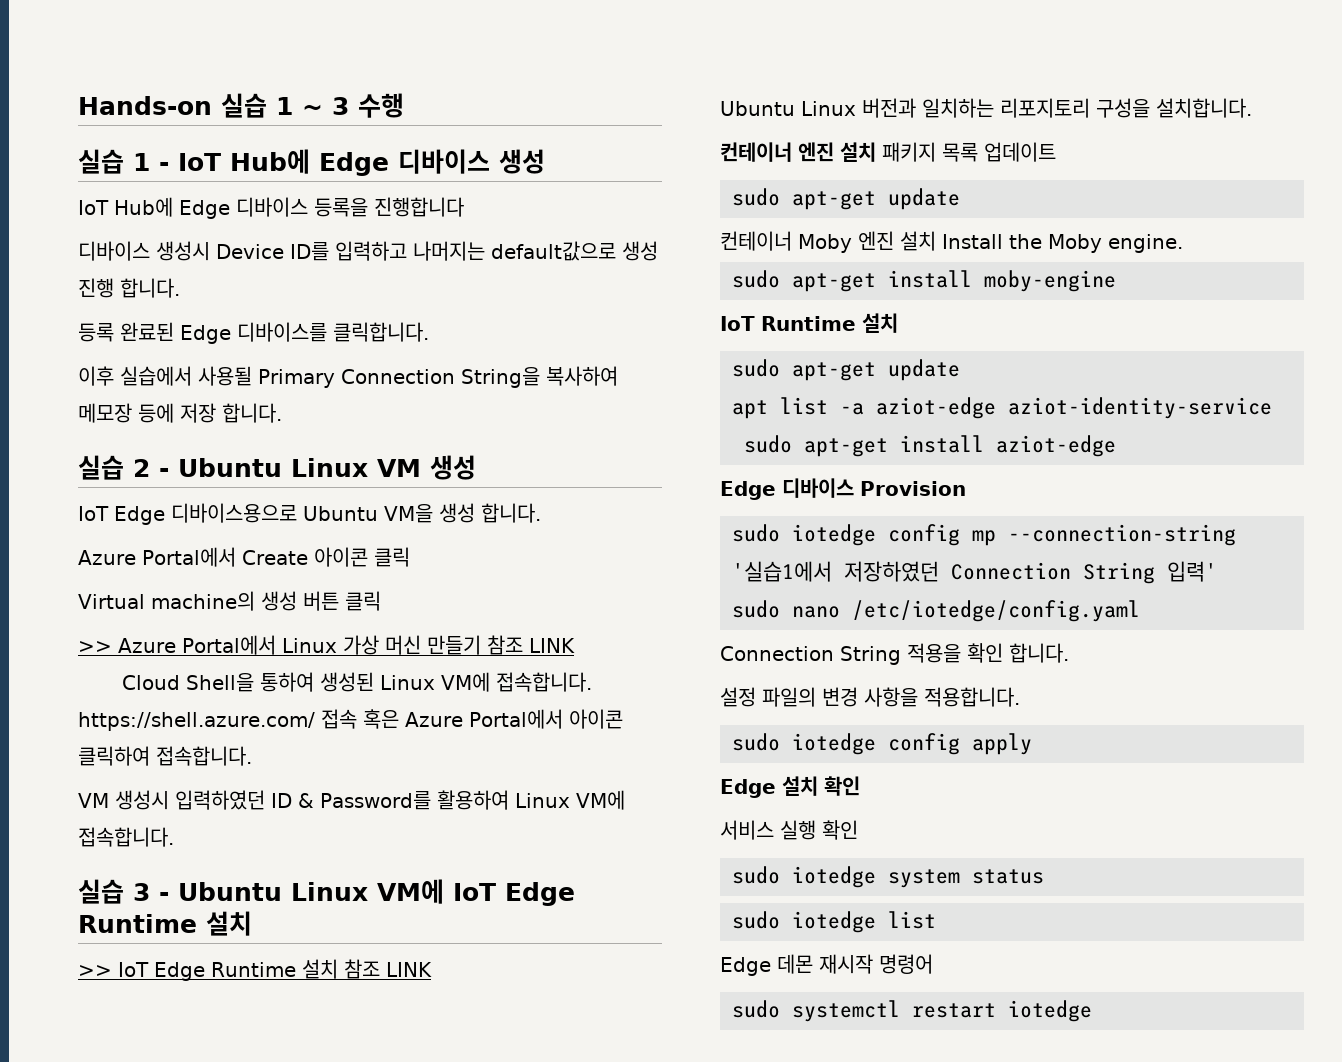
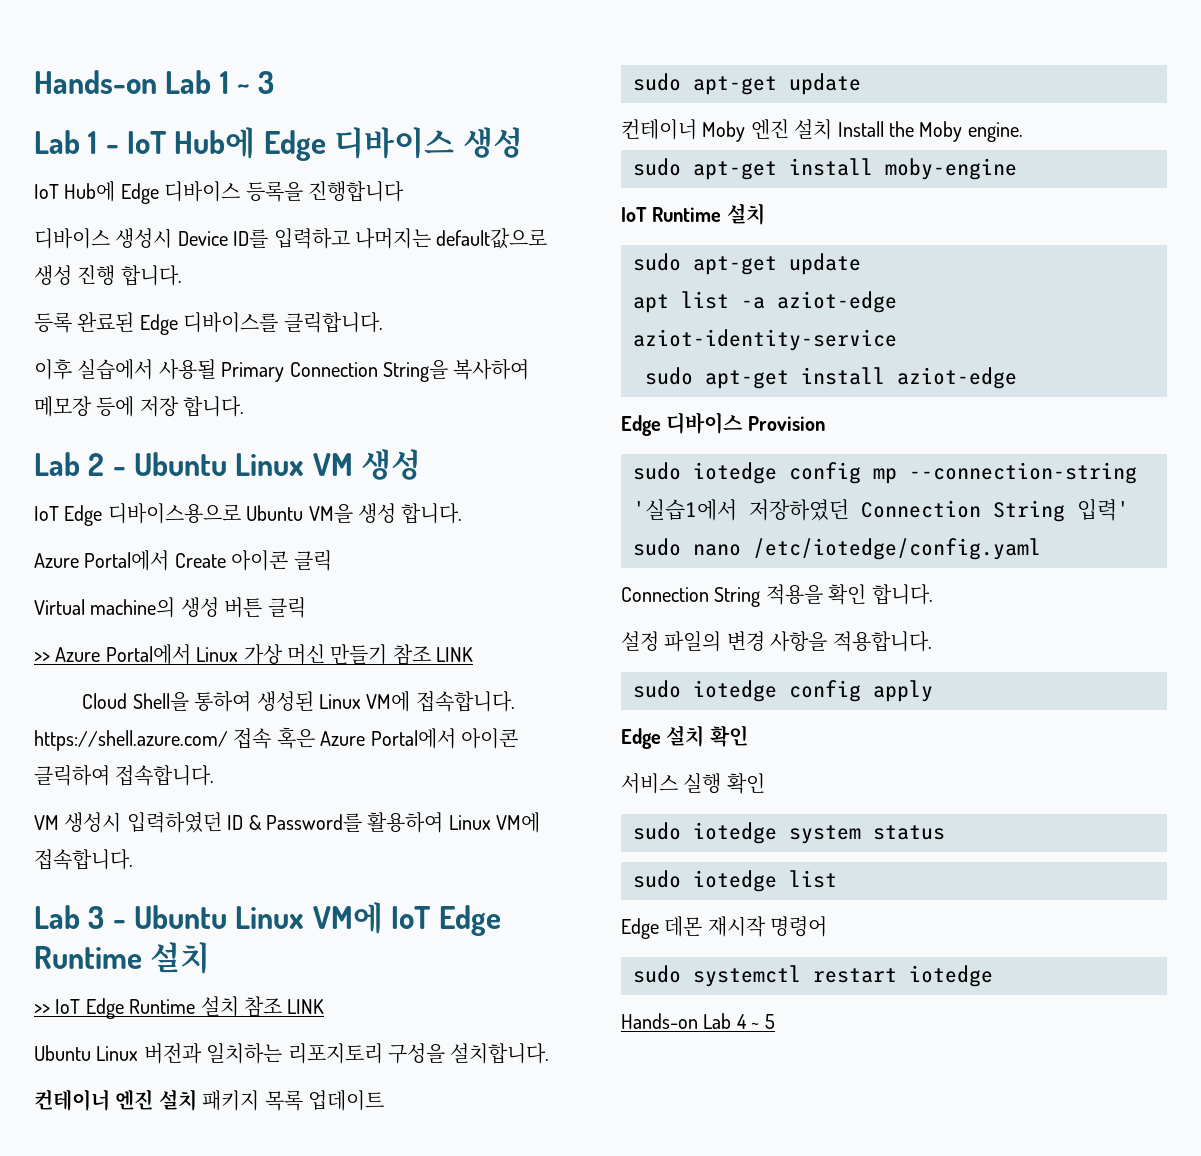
- Hands-on 실습 1 ~ 3 수행
- 실습 1 - IoT Hub에 Edge 디바이스 생성
+ Hands-on Lab 1 ~ 3
+ Lab 1 - IoT Hub에 Edge 디바이스 생성
- 실습 2 - Ubuntu Linux VM 생성
+ Lab 2 - Ubuntu Linux VM 생성
- 실습 3 - Ubuntu Linux VM에 IoT Edge Runtime 설치
+ Lab 3 - Ubuntu Linux VM에 IoT Edge Runtime 설치
+ Hands-on Lab 4 ~ 5

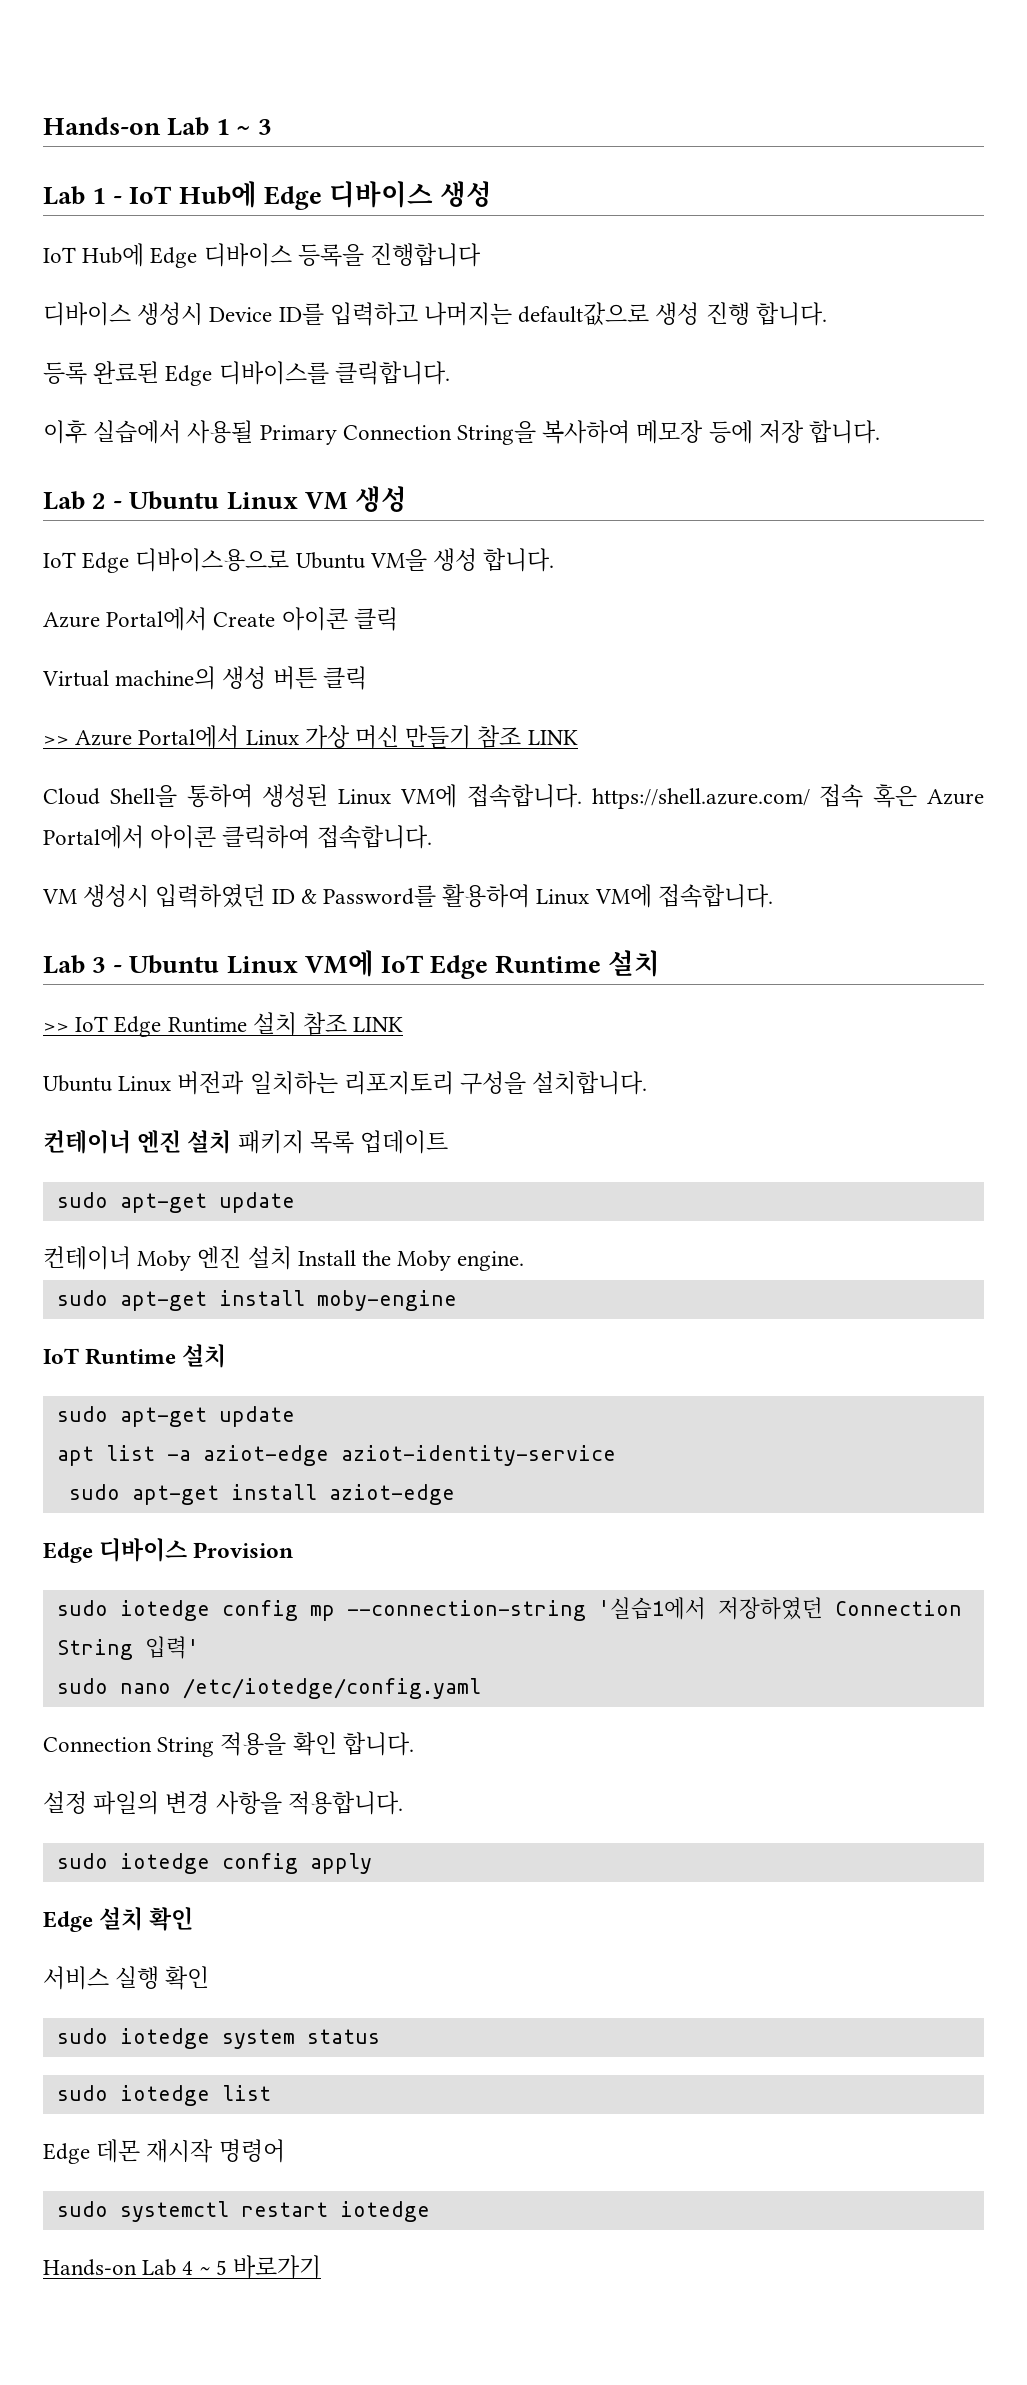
- Hands-on Lab 4 ~ 5
+ Hands-on Lab 4 ~ 5 바로가기

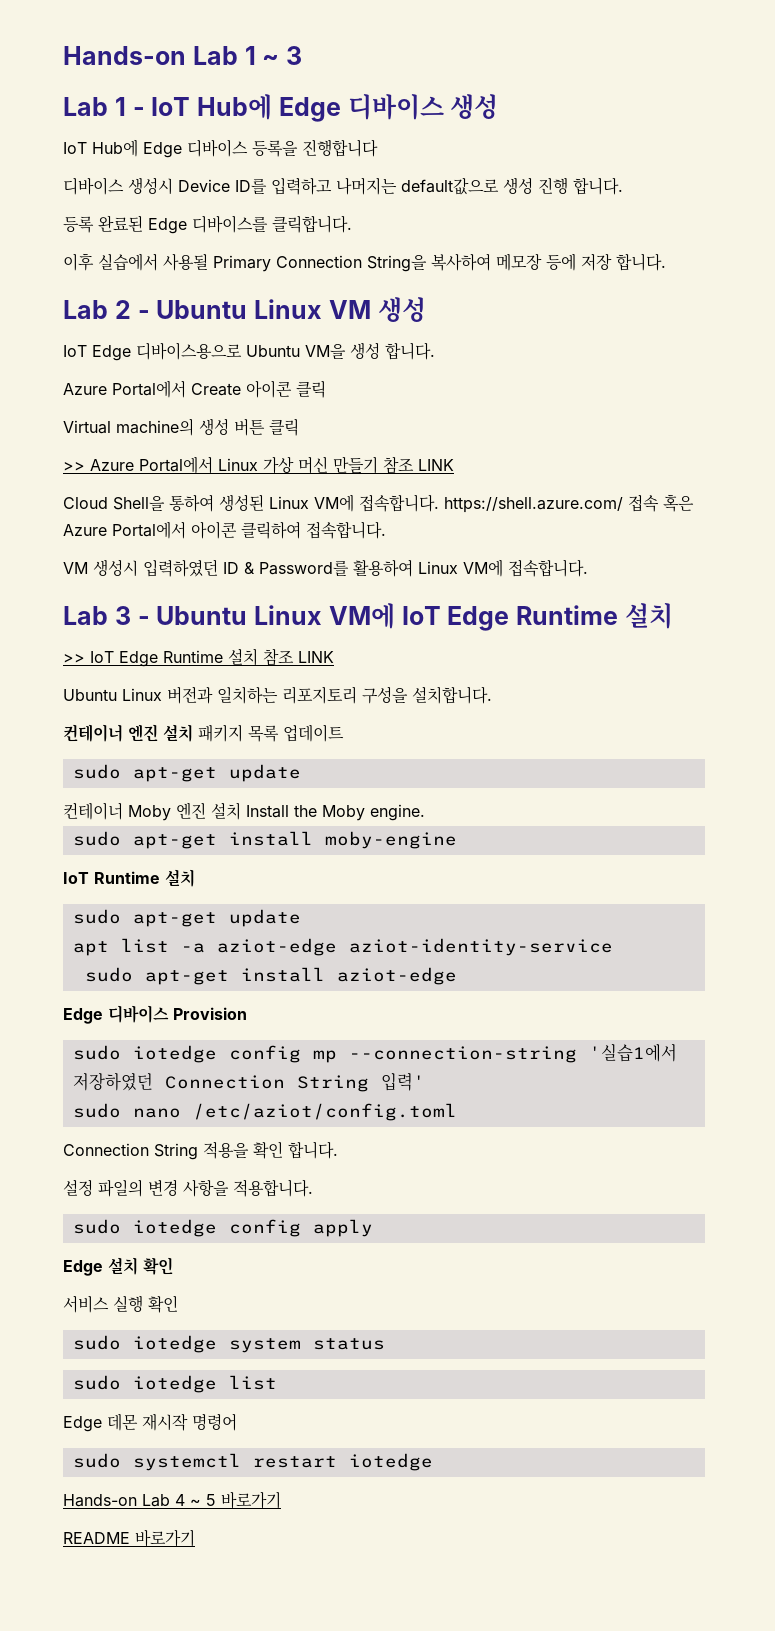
- sudo nano /etc/iotedge/config.yaml
+ sudo nano /etc/aziot/config.toml
+ README 바로가기

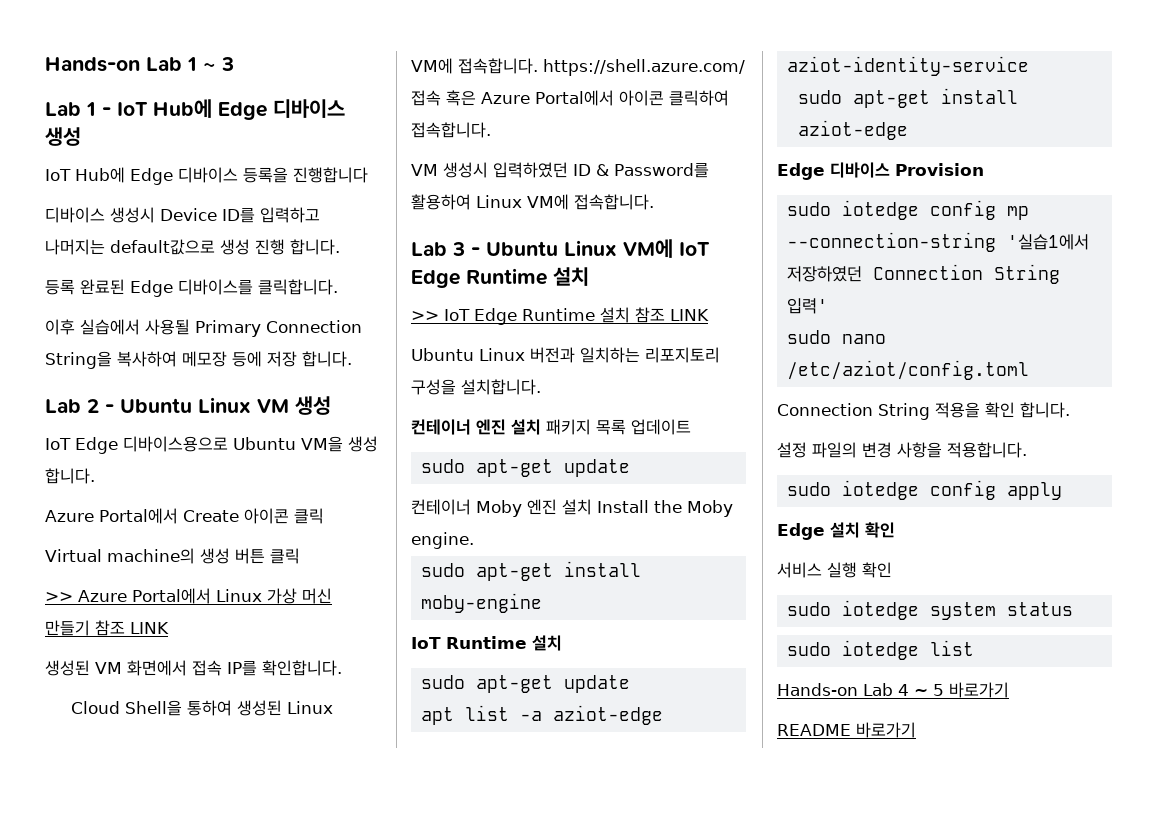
+ 생성된 VM 화면에서 접속 IP를 확인합니다.
- Edge 데몬 재시작 명령어
- sudo systemctl restart iotedge

